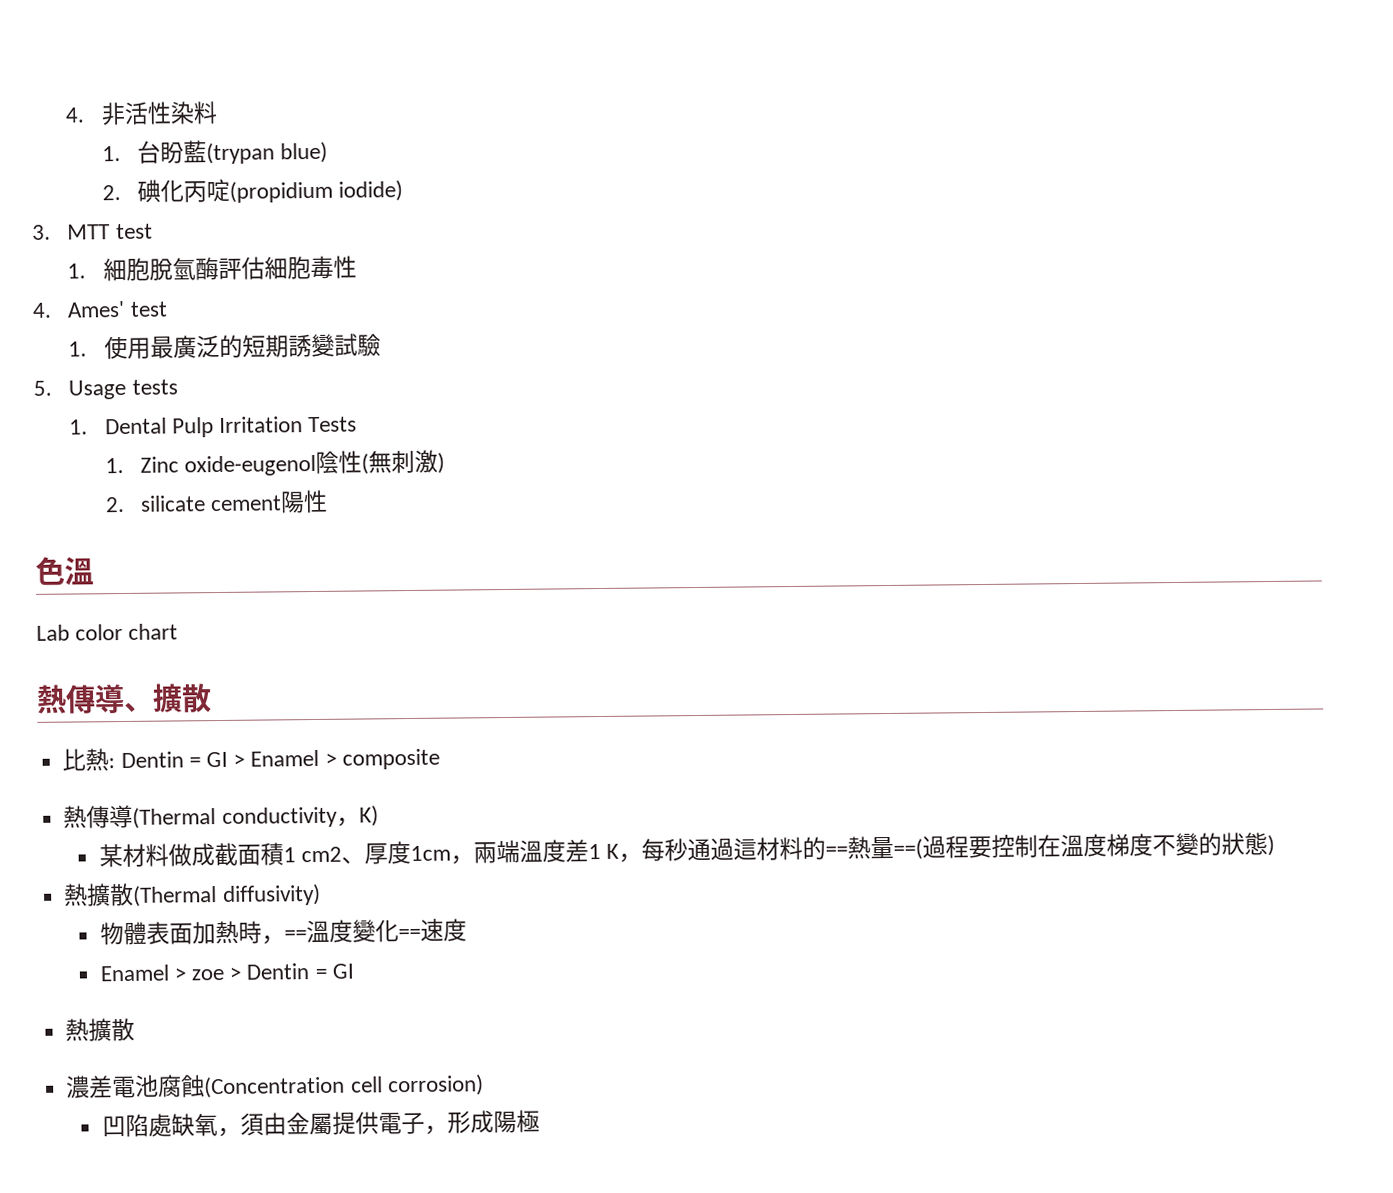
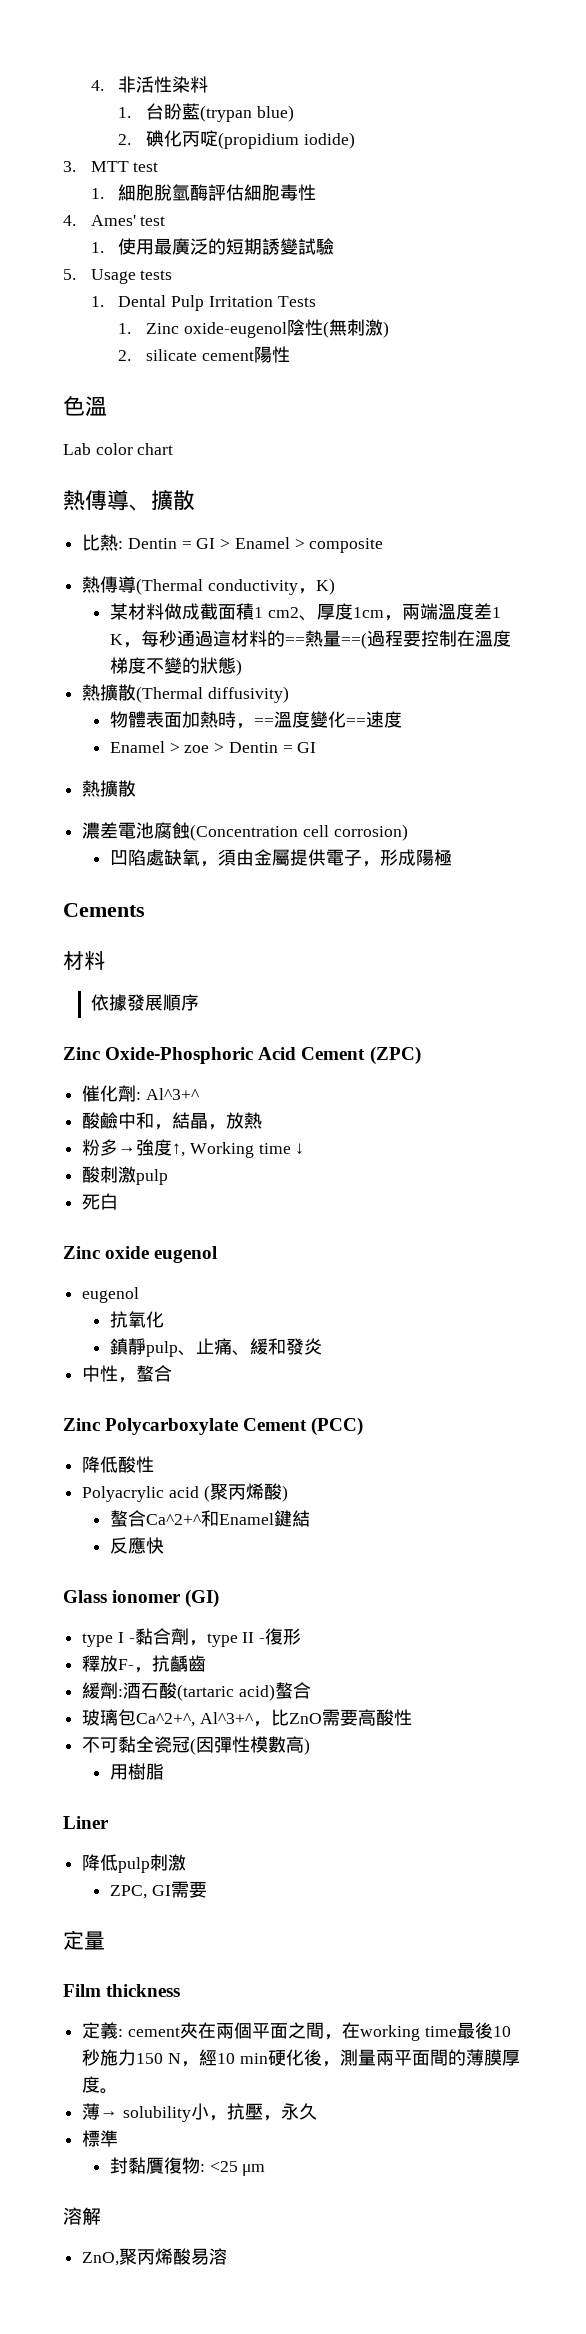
+ Cements
+ 材料
+ 依據發展順序
+ Zinc Oxide-Phosphoric Acid Cement (ZPC)
+ 催化劑: Al^3+^
+ 酸鹼中和，結晶，放熱
+ 粉多→強度↑, Working time ↓
+ 酸刺激pulp
+ 死白
+ Zinc oxide eugenol
+ eugenol
+ 抗氧化
+ 鎮靜pulp、止痛、緩和發炎
+ 中性，螯合
+ Zinc Polycarboxylate Cement (PCC)
+ 降低酸性
+ Polyacrylic acid (聚丙烯酸)
+ 螯合Ca^2+^和Enamel鍵結
+ 反應快
+ Glass ionomer (GI)
+ type I -黏合劑，type II -復形
+ 釋放F-，抗齲齒
+ 緩劑:酒石酸(tartaric acid)螯合
+ 玻璃包Ca^2+^, Al^3+^，比ZnO需要高酸性
+ 不可黏全瓷冠(因彈性模數高)
+ 用樹脂
+ Liner
+ 降低pulp刺激
+ ZPC, GI需要
+ 定量
+ Film thickness
+ 定義: cement夾在兩個平面之間，在working time最後10秒施力150 N，經10 min硬化後，測量兩平面間的薄膜厚度。
+ 薄→ solubility小，抗壓，永久
+ 標準
+ 封黏贋復物: <25 μm
+ 溶解
+ ZnO,聚丙烯酸易溶

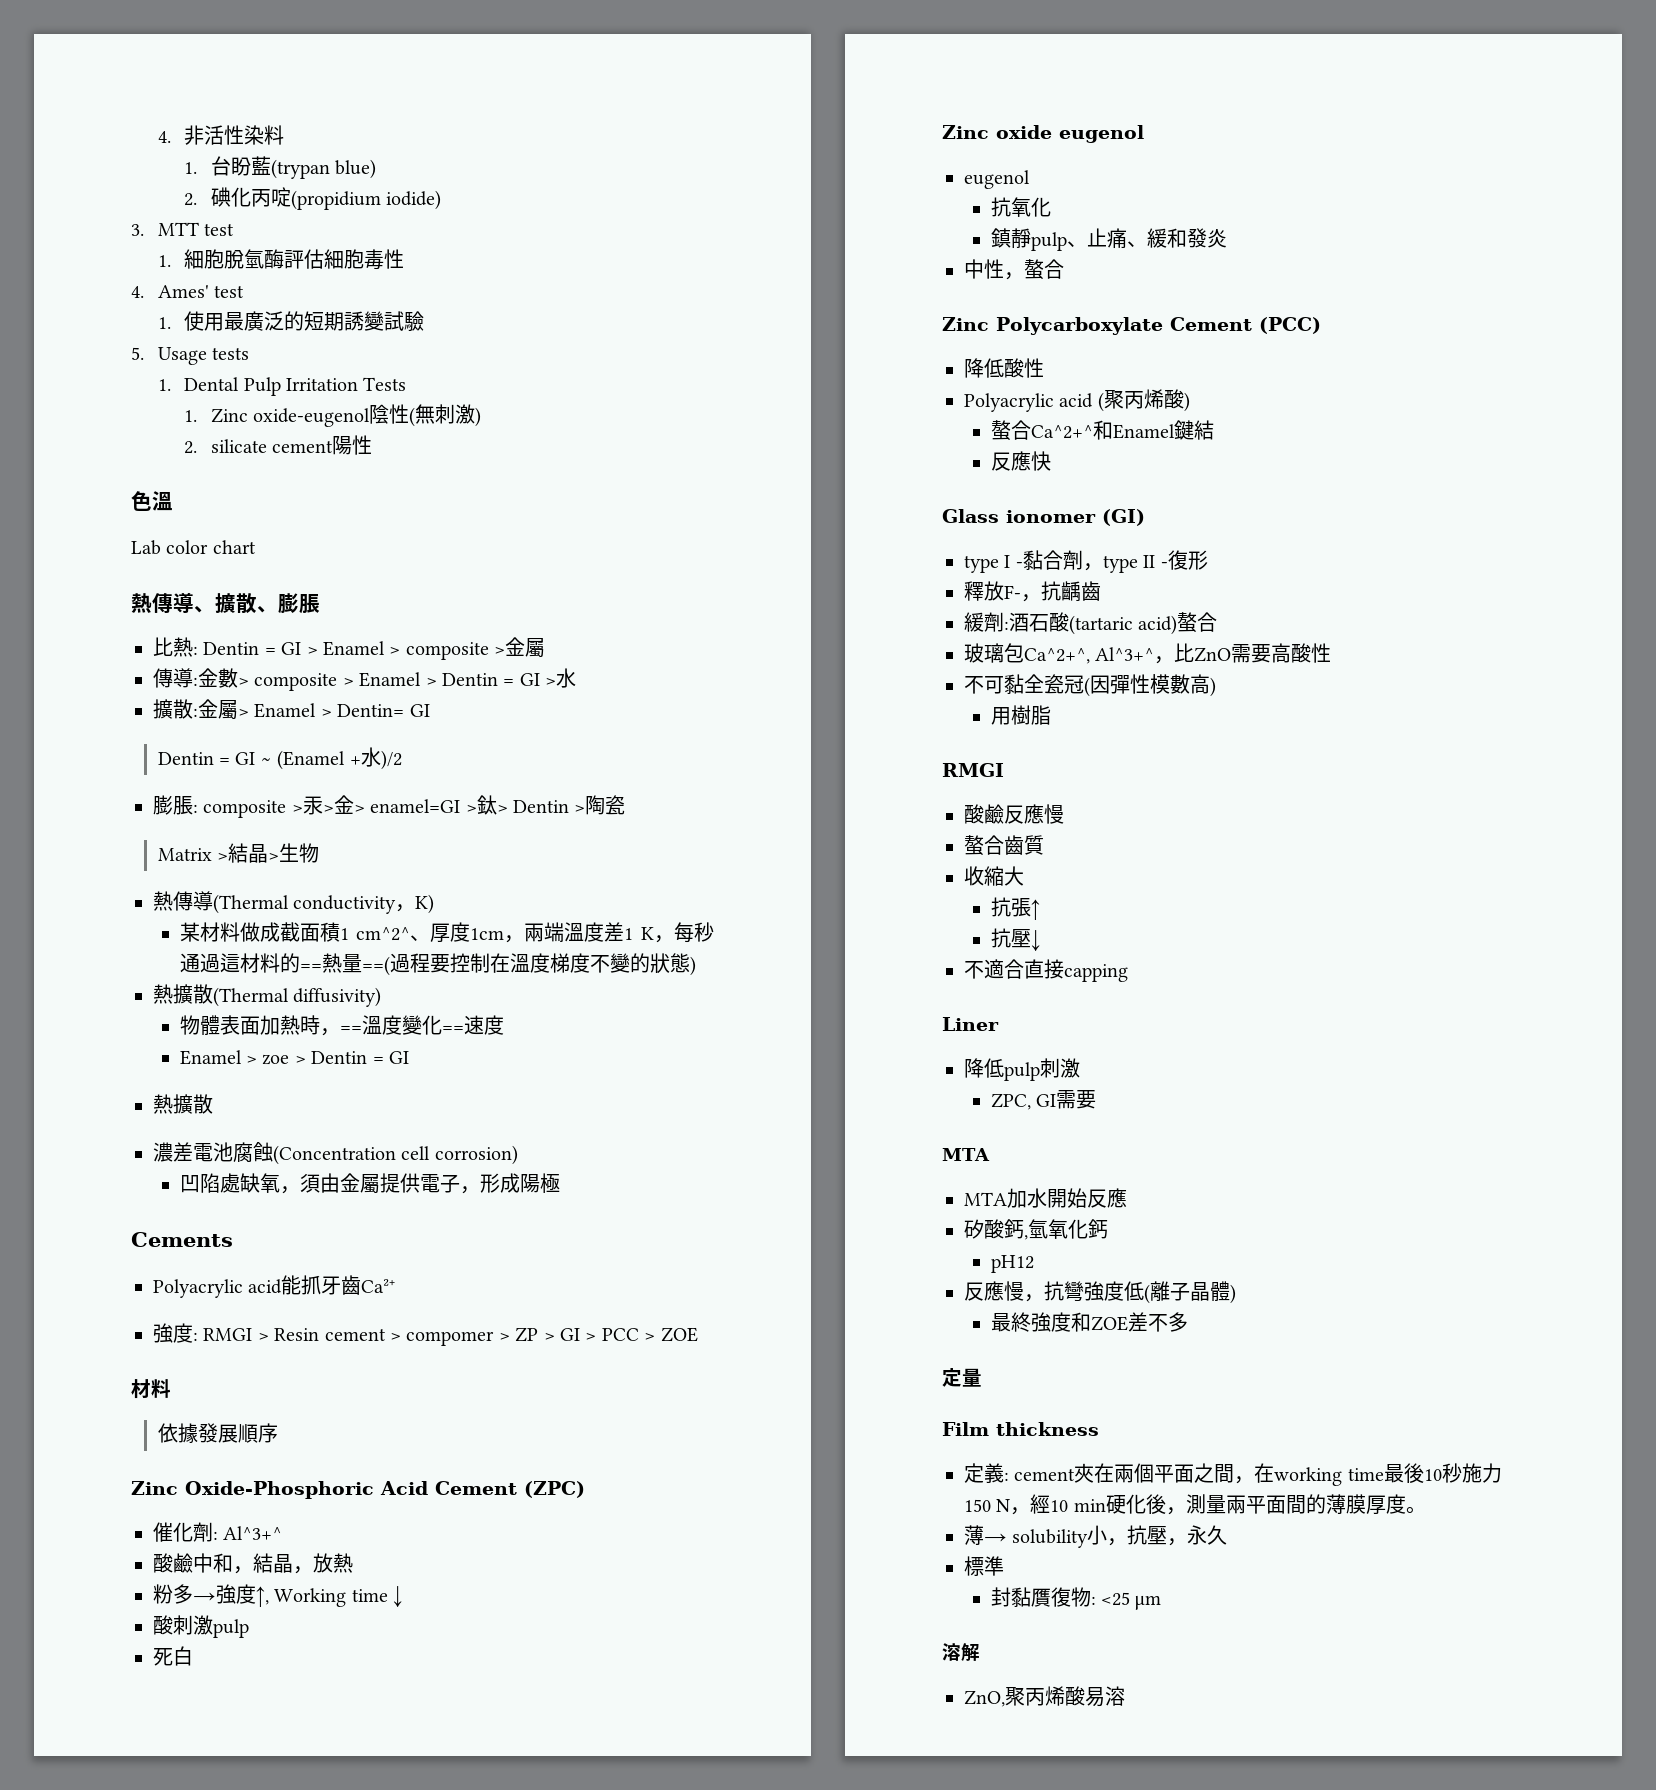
- 熱傳導、擴散
+ 熱傳導、擴散、膨脹
- 比熱: Dentin = GI > Enamel > composite
+ 比熱: Dentin = GI > Enamel > composite >金屬
+ 傳導:金數> composite > Enamel > Dentin = GI >水
+ 擴散:金屬> Enamel > Dentin= GI
+ Dentin = GI ∼ (Enamel +水)/2
+ 膨脹: composite >汞>金> enamel=GI >鈦> Dentin >陶瓷
+ Matrix >結晶>生物
- 某材料做成截面積1 cm2、厚度1cm，兩端溫度差1 K，每秒通過這材料的==熱量==(過程要控制在溫度梯度不變的狀態)
+ 某材料做成截面積1 cm^2^、厚度1cm，兩端溫度差1 K，每秒通過這材料的==熱量==(過程要控制在溫度梯度不變的狀態)
+ Polyacrylic acid能抓牙齒Ca²⁺
+ 強度: RMGI > Resin cement > compomer > ZP > GI > PCC > ZOE
  用樹脂
+ RMGI
+ 酸鹼反應慢
+ 螯合齒質
+ 收縮大
+ 抗張↑
+ 抗壓↓
+ 不適合直接capping
  ZPC, GI需要
+ MTA
+ MTA加水開始反應
+ 矽酸鈣,氫氧化鈣
+ pH12
+ 反應慢，抗彎強度低(離子晶體)
+ 最終強度和ZOE差不多

